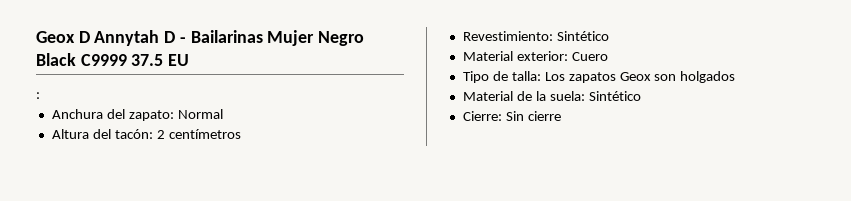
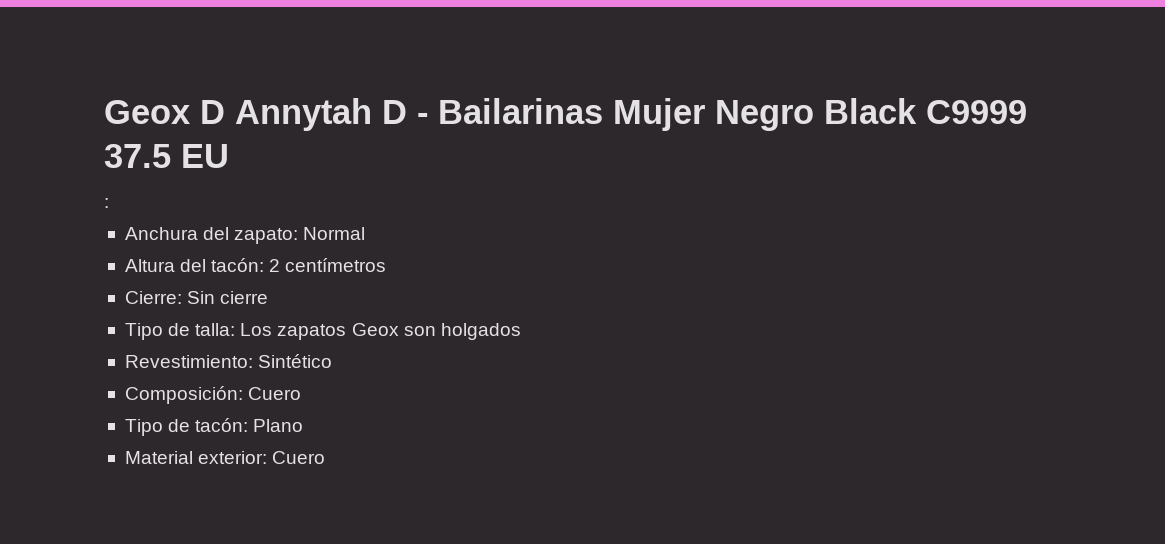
- Revestimiento: Sintético
- Material exterior: Cuero
+ Cierre: Sin cierre
- Material de la suela: Sintético
- Cierre: Sin cierre
+ Revestimiento: Sintético
+ Composición: Cuero
+ Tipo de tacón: Plano
+ Material exterior: Cuero

